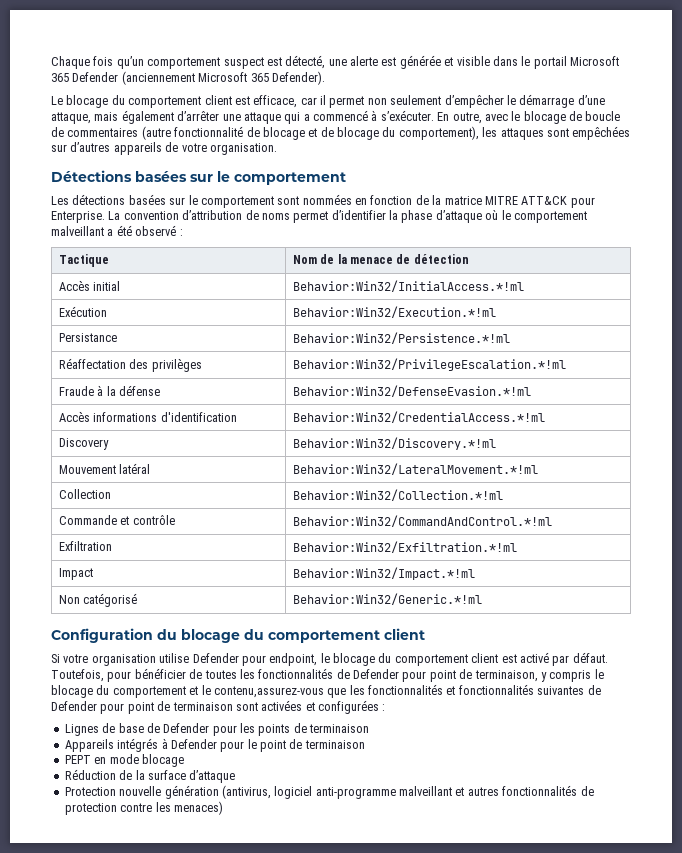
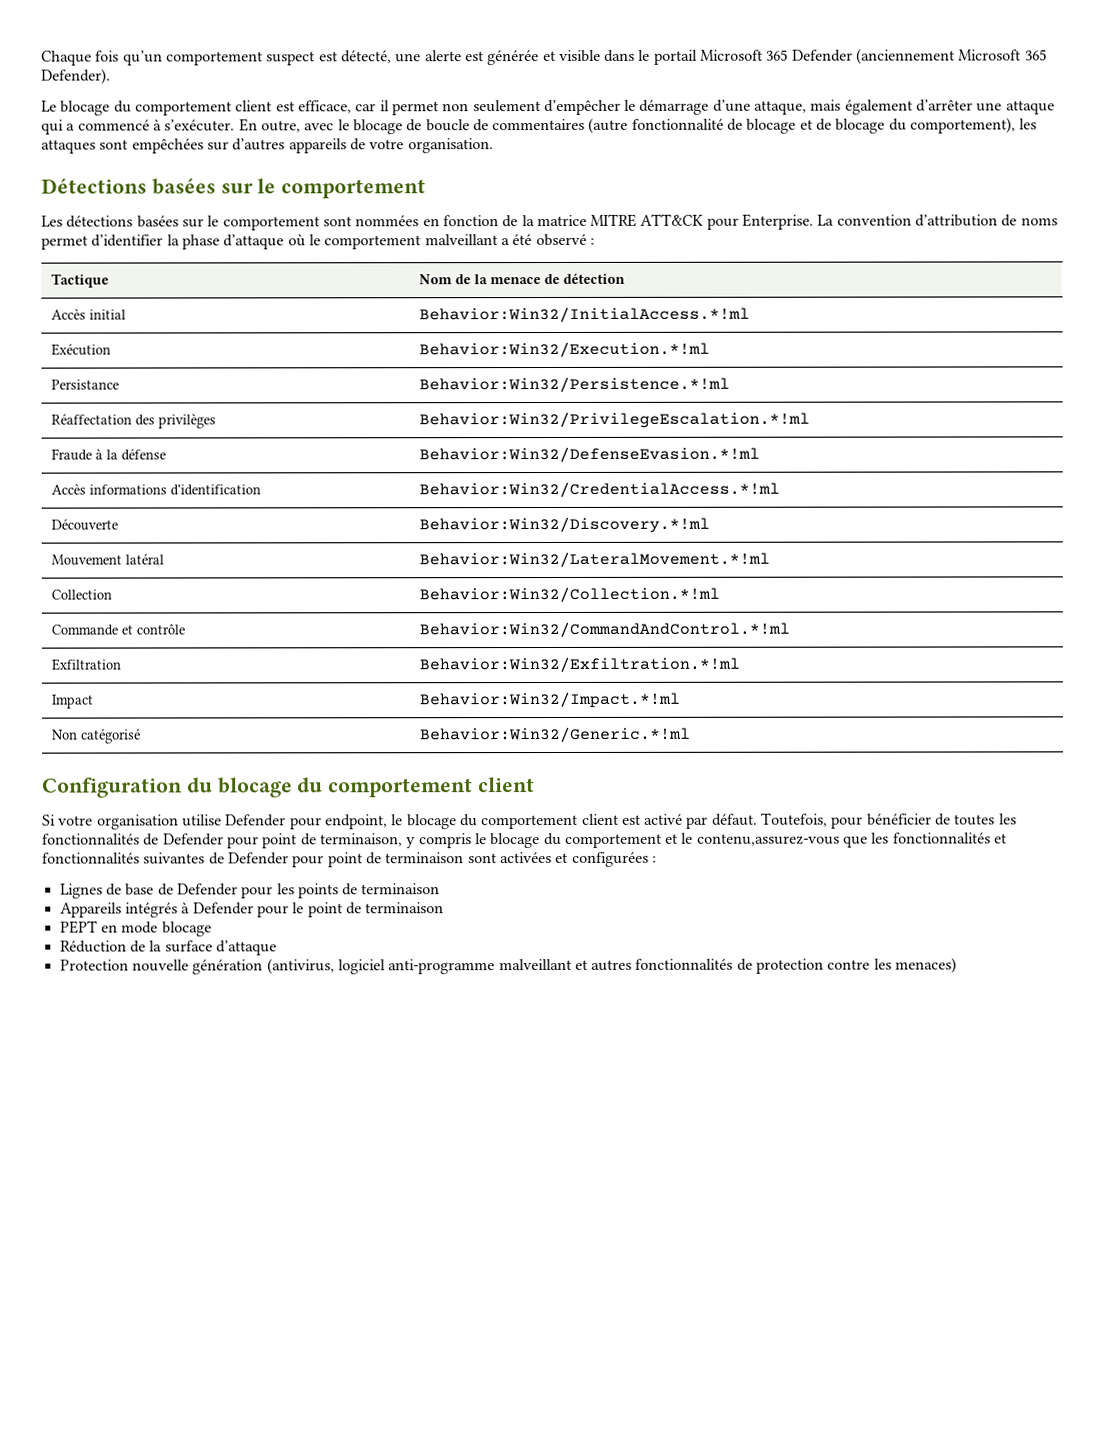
- Discovery | Behavior:Win32/Discovery.*!ml
+ Découverte | Behavior:Win32/Discovery.*!ml

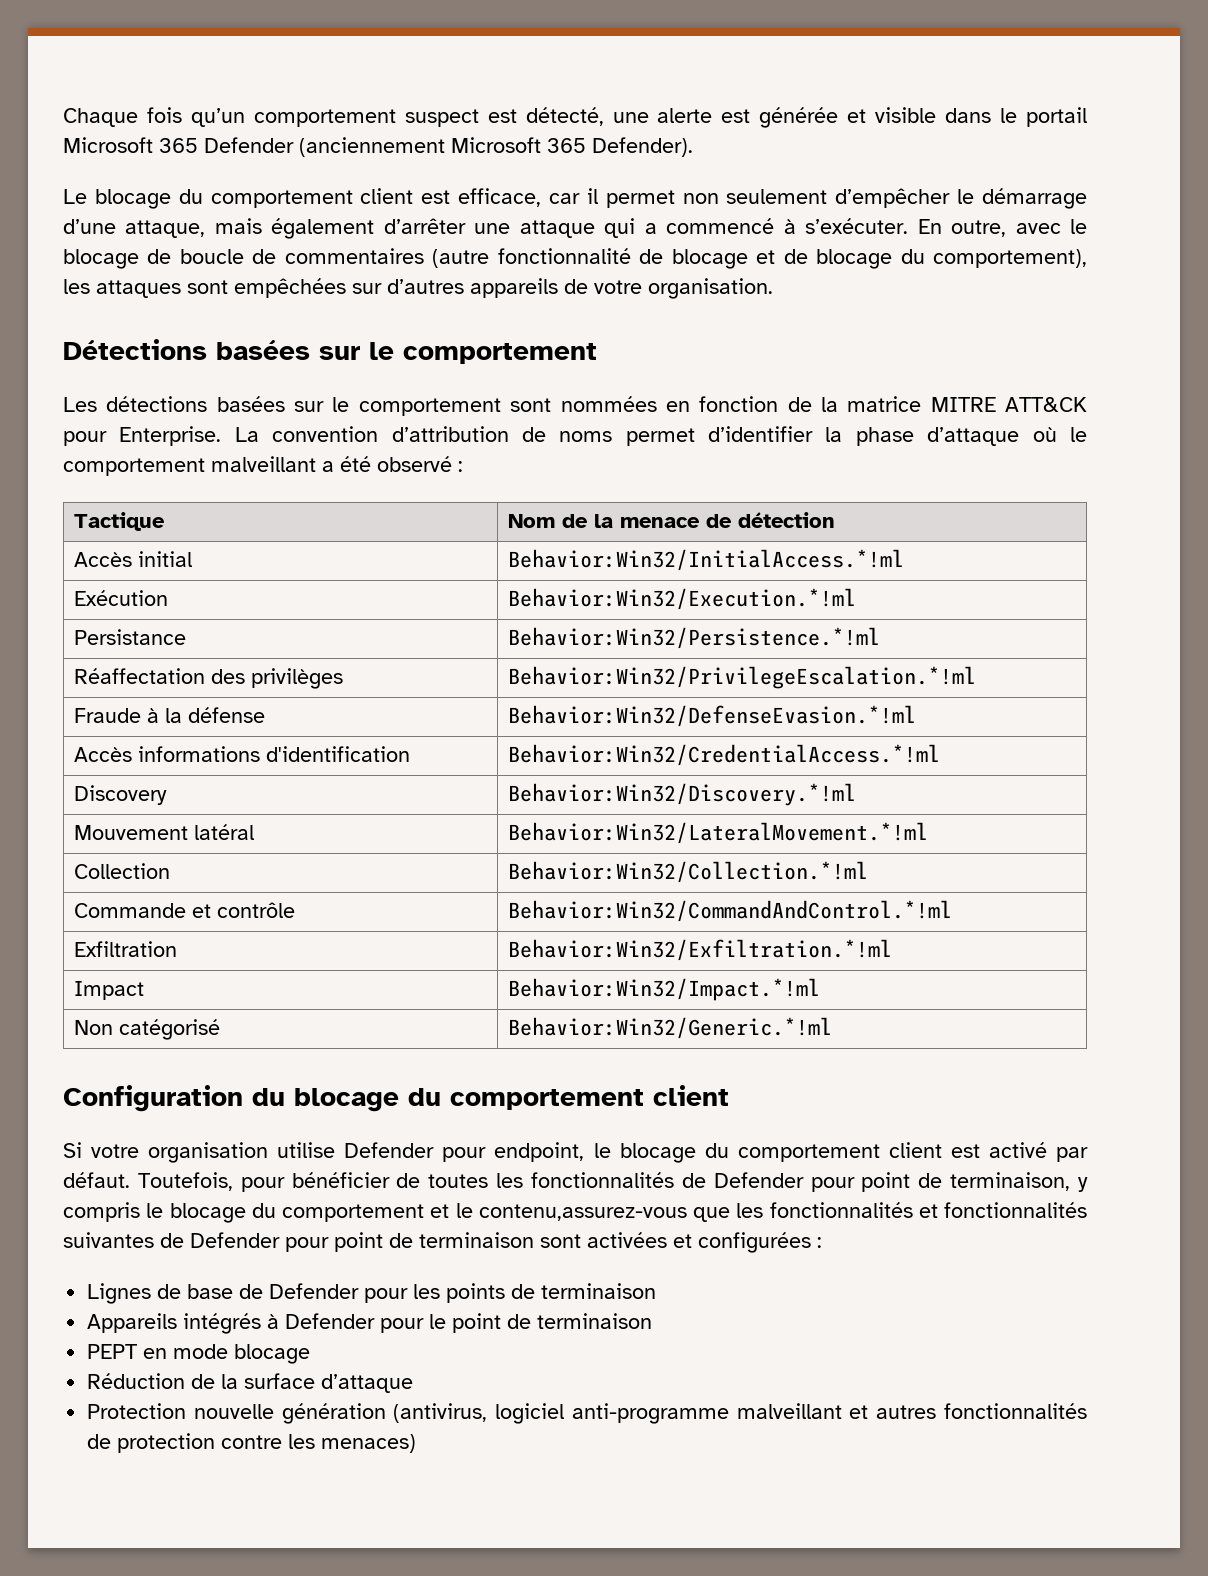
- Découverte | Behavior:Win32/Discovery.*!ml
+ Discovery | Behavior:Win32/Discovery.*!ml

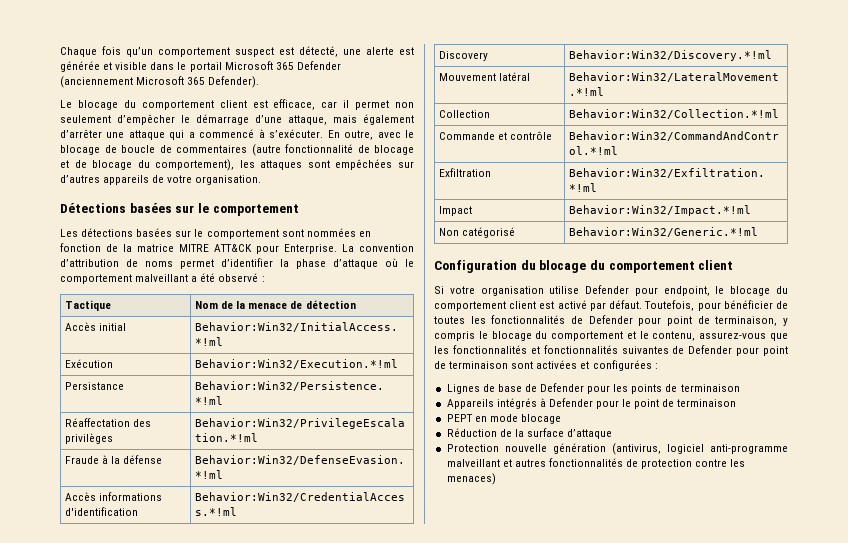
- Toutefois, pour bénéficier de toutes les fonctionnalités de Defender pour point de terminaison, y compris le blocage du comportement et le contenu,assurez-vous que les fonctionnalités et fonctionnalités suivantes de Defender pour point de terminaison sont activées et configurées :
+ Toutefois, pour bénéficier de toutes les fonctionnalités de Defender pour point de terminaison, y compris le blocage du comportement et le contenu, assurez-vous que les fonctionnalités et fonctionnalités suivantes de Defender pour point de terminaison sont activées et configurées :

